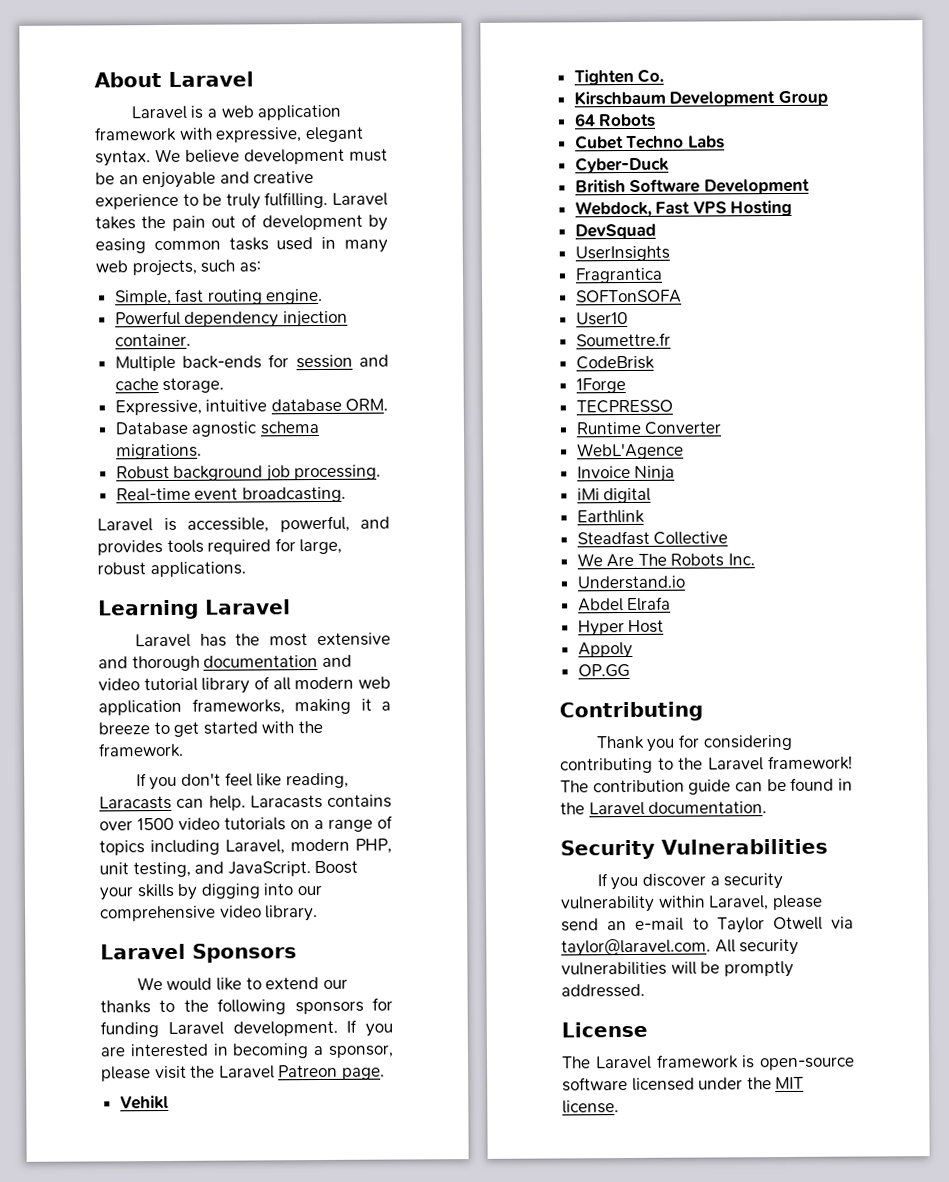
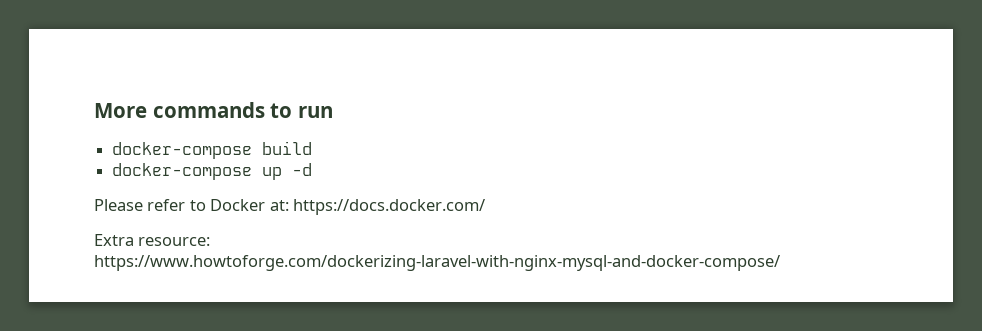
- About Laravel
- Laravel is a web application framework with expressive, elegant syntax. We believe development must be an enjoyable and creative experience to be truly fulfilling. Laravel takes the pain out of development by easing common tasks used in many web projects, such as:
- Simple, fast routing engine.
- Powerful dependency injection container.
- Multiple back-ends for session and cache storage.
- Expressive, intuitive database ORM.
- Database agnostic schema migrations.
- Robust background job processing.
- Real-time event broadcasting.
- Laravel is accessible, powerful, and provides tools required for large, robust applications.
- Learning Laravel
- Laravel has the most extensive and thorough documentation and video tutorial library of all modern web application frameworks, making it a breeze to get started with the framework.
- If you don't feel like reading, Laracasts can help. Laracasts contains over 1500 video tutorials on a range of topics including Laravel, modern PHP, unit testing, and JavaScript. Boost your skills by digging into our comprehensive video library.
- Laravel Sponsors
- We would like to extend our thanks to the following sponsors for funding Laravel development. If you are interested in becoming a sponsor, please visit the Laravel Patreon page.
- Vehikl
- Tighten Co.
- Kirschbaum Development Group
- 64 Robots
- Cubet Techno Labs
- Cyber-Duck
- British Software Development
- Webdock, Fast VPS Hosting
- DevSquad
- UserInsights
- Fragrantica
- SOFTonSOFA
- User10
- Soumettre.fr
- CodeBrisk
- 1Forge
- TECPRESSO
- Runtime Converter
- WebL'Agence
- Invoice Ninja
- iMi digital
- Earthlink
- Steadfast Collective
- We Are The Robots Inc.
- Understand.io
- Abdel Elrafa
- Hyper Host
- Appoly
- OP.GG
- Contributing
- Thank you for considering contributing to the Laravel framework! The contribution guide can be found in the Laravel documentation.
- Security Vulnerabilities
- If you discover a security vulnerability within Laravel, please send an e-mail to Taylor Otwell via taylor@laravel.com. All security vulnerabilities will be promptly addressed.
- License
- The Laravel framework is open-source software licensed under the MIT license.
+ More commands to run
+ docker-compose build
+ docker-compose up -d
+ Please refer to Docker at: https://docs.docker.com/
+ Extra resource: https://www.howtoforge.com/dockerizing-laravel-with-nginx-mysql-and-docker-compose/

